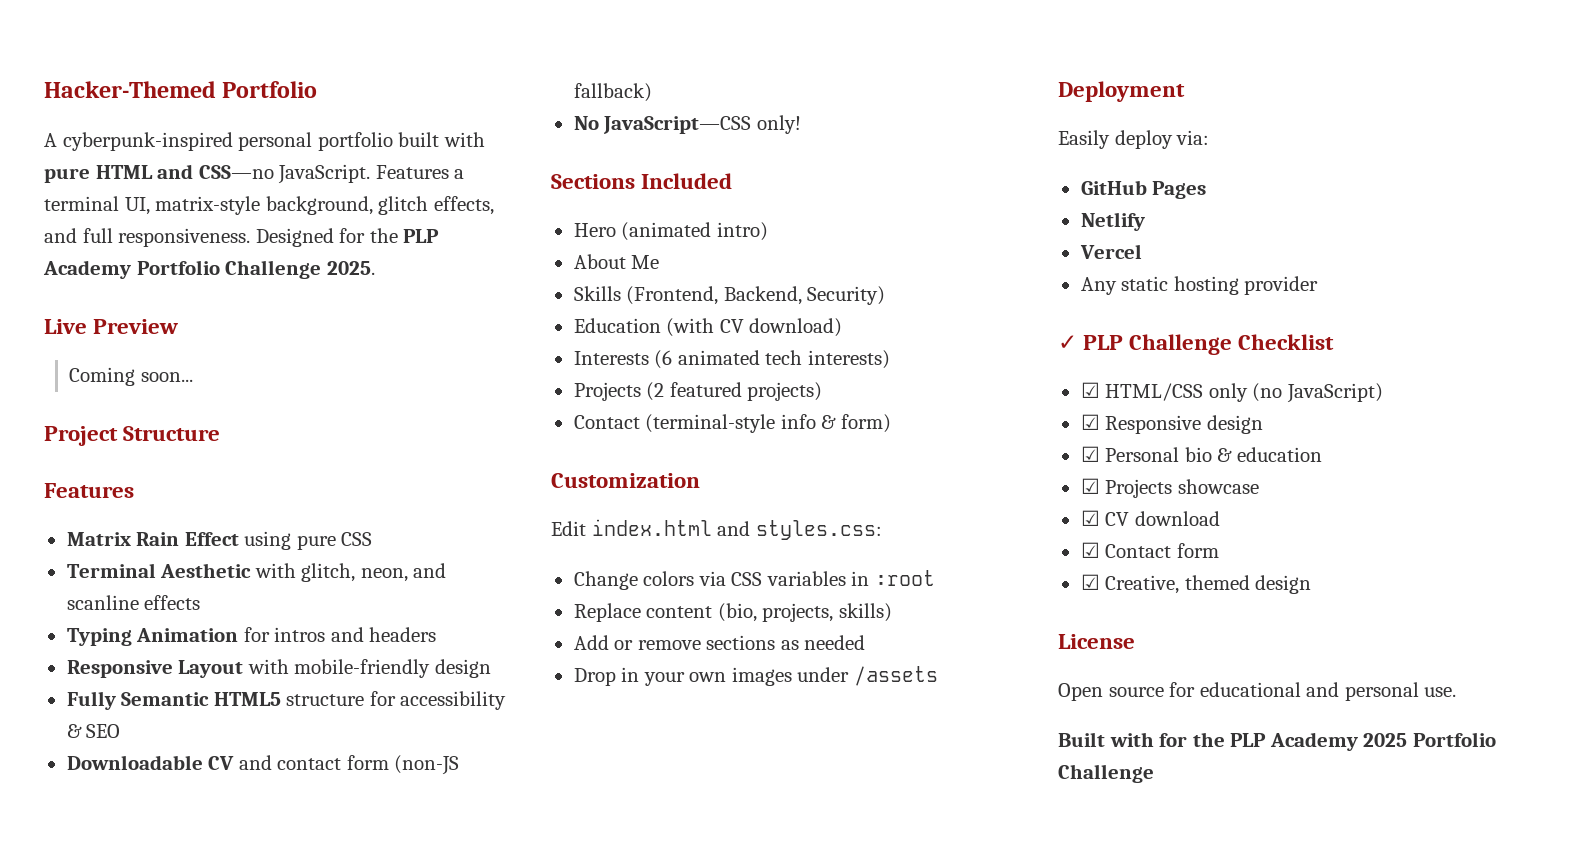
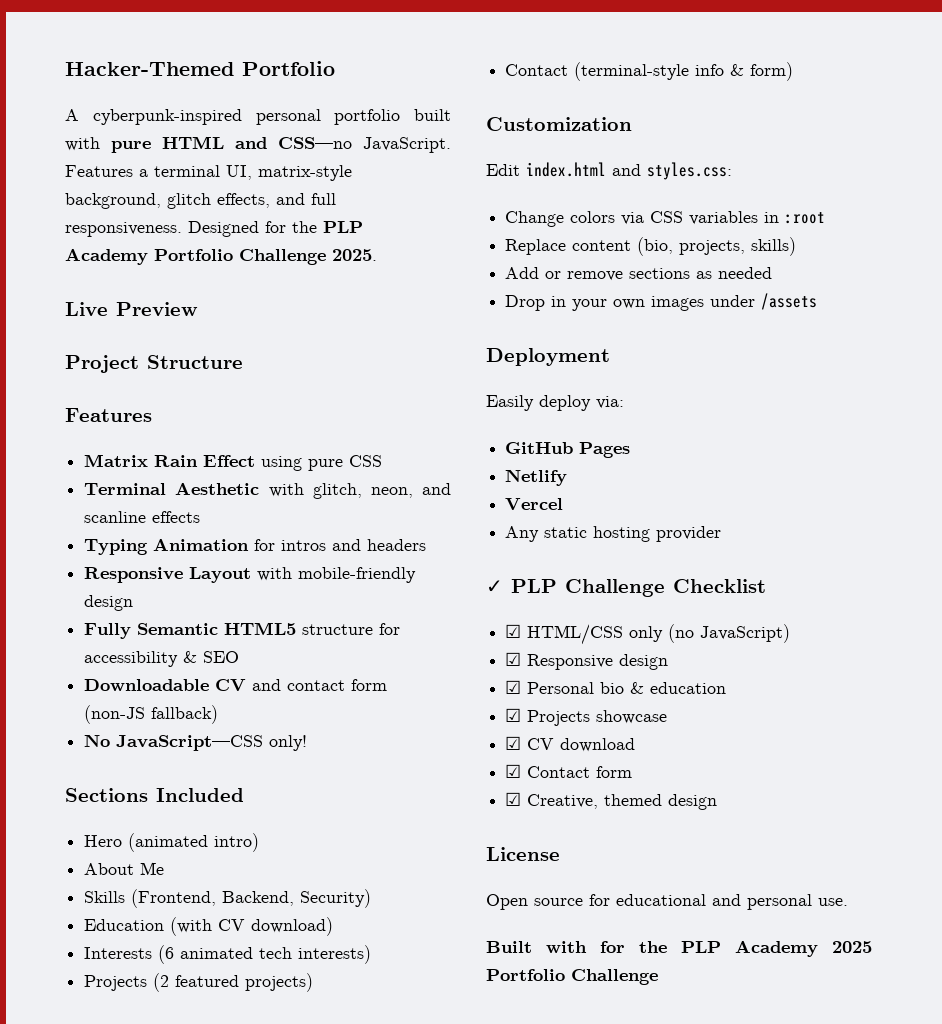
- Coming soon...

